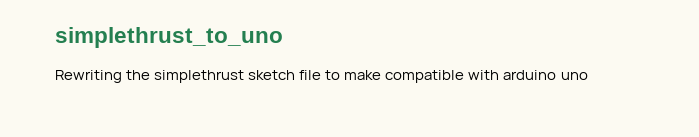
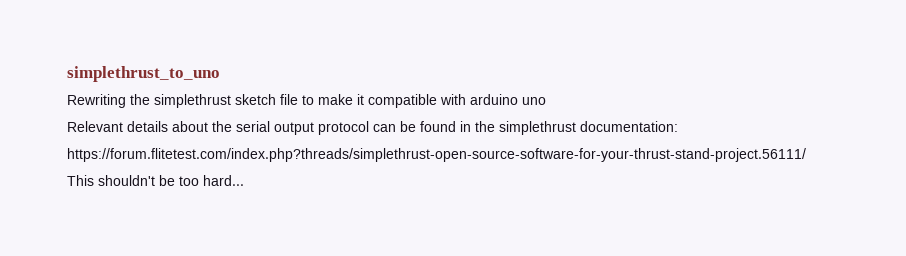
- Rewriting the simplethrust sketch file to make compatible with arduino uno
+ Rewriting the simplethrust sketch file to make it compatible with arduino uno
+ Relevant details about the serial output protocol can be found in the simplethrust documentation:
+ https://forum.flitetest.com/index.php?threads/simplethrust-open-source-software-for-your-thrust-stand-project.56111/
+ This shouldn't be too hard...

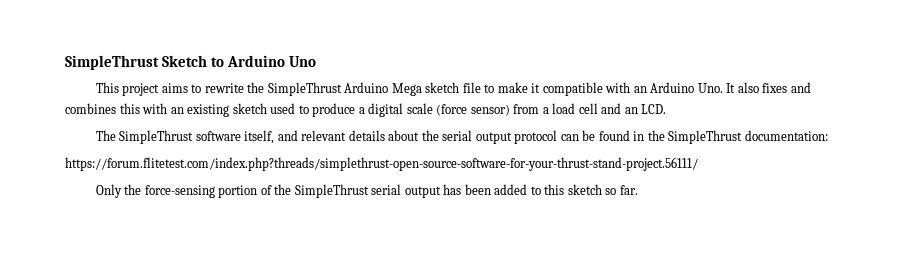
- simplethrust_to_uno
- Rewriting the simplethrust sketch file to make it compatible with arduino uno
- Relevant details about the serial output protocol can be found in the simplethrust documentation:
+ SimpleThrust Sketch to Arduino Uno
+ This project aims to rewrite the SimpleThrust Arduino Mega sketch file to make it compatible with an Arduino Uno. It also fixes and combines this with an existing sketch used to produce a digital scale (force sensor) from a load cell and an LCD.
+ The SimpleThrust software itself, and relevant details about the serial output protocol can be found in the SimpleThrust documentation:
- This shouldn't be too hard...
+ Only the force-sensing portion of the SimpleThrust serial output has been added to this sketch so far.

